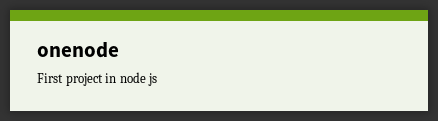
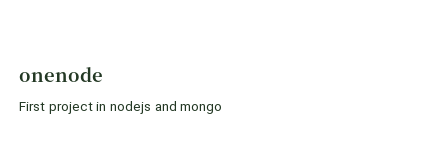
- First project in node js
+ First project in nodejs and mongo

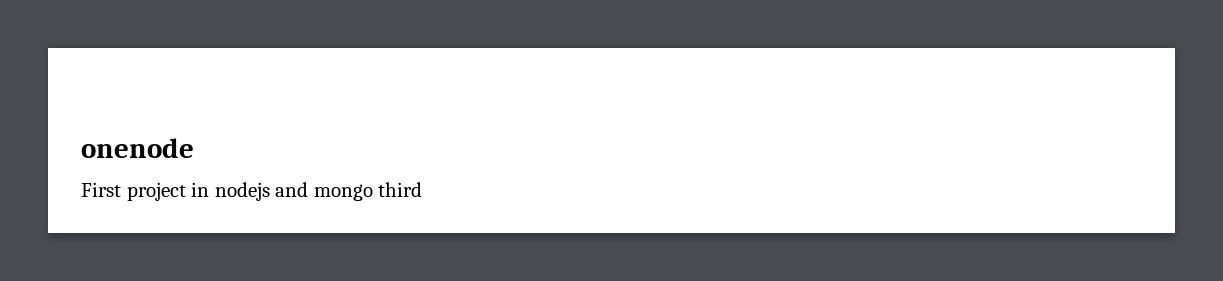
- First project in nodejs and mongo
+ First project in nodejs and mongo third

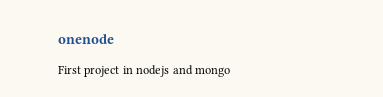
- First project in nodejs and mongo third
+ First project in nodejs and mongo

